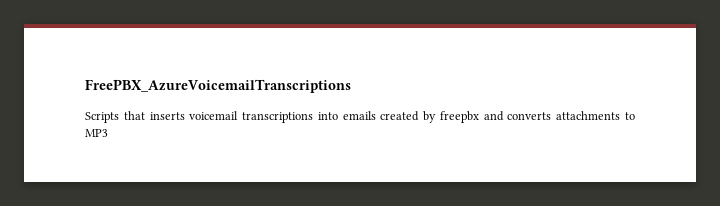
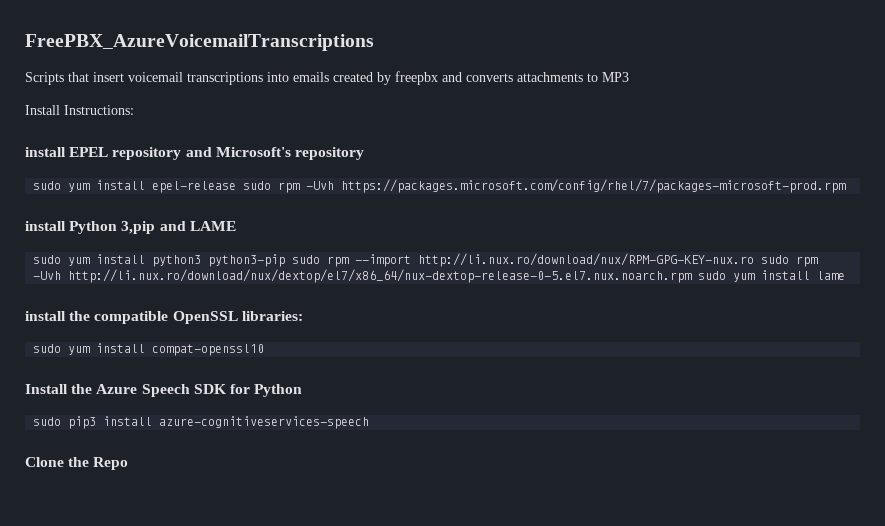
- Scripts that inserts voicemail transcriptions into emails created by freepbx and converts attachments to MP3
+ Scripts that insert voicemail transcriptions into emails created by freepbx and converts attachments to MP3
+ Install Instructions:
+ install EPEL repository and Microsoft's repository
+ sudo yum install epel-release sudo rpm -Uvh https://packages.microsoft.com/config/rhel/7/packages-microsoft-prod.rpm
+ install Python 3,pip and LAME
+ sudo yum install python3 python3-pip sudo rpm --import http://li.nux.ro/download/nux/RPM-GPG-KEY-nux.ro sudo rpm -Uvh http://li.nux.ro/download/nux/dextop/el7/x86_64/nux-dextop-release-0-5.el7.nux.noarch.rpm sudo yum install lame
+ install the compatible OpenSSL libraries:
+ sudo yum install compat-openssl10
+ Install the Azure Speech SDK for Python
+ sudo pip3 install azure-cognitiveservices-speech
+ Clone the Repo

